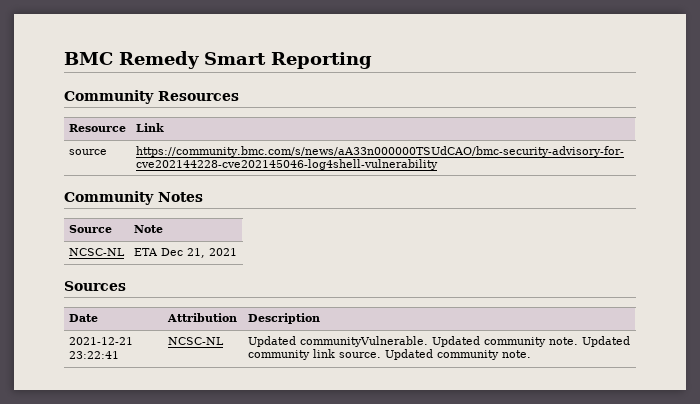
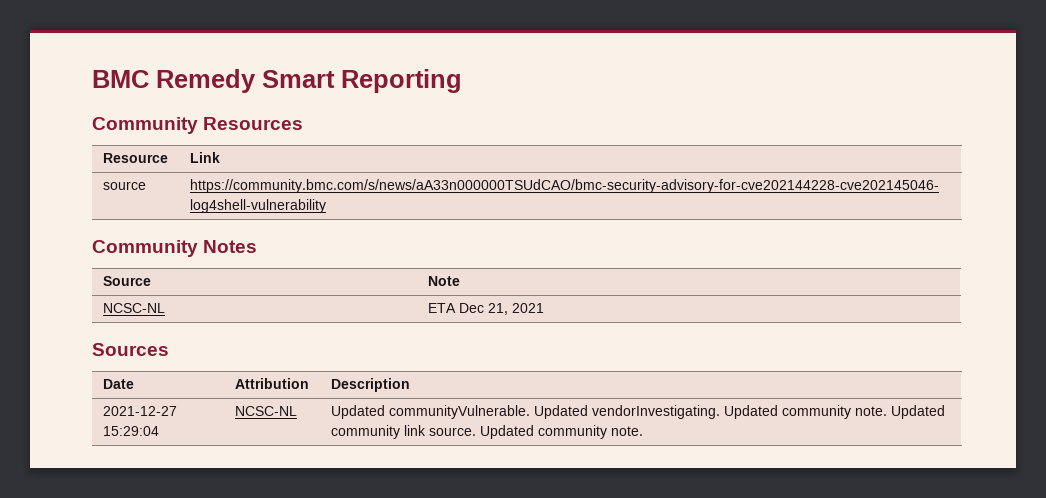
- 2021-12-21 23:22:41 | NCSC-NL | Updated communityVulnerable. Updated community note. Updated community link source. Updated community note.
+ 2021-12-27 15:29:04 | NCSC-NL | Updated communityVulnerable. Updated vendorInvestigating. Updated community note. Updated community link source. Updated community note.

